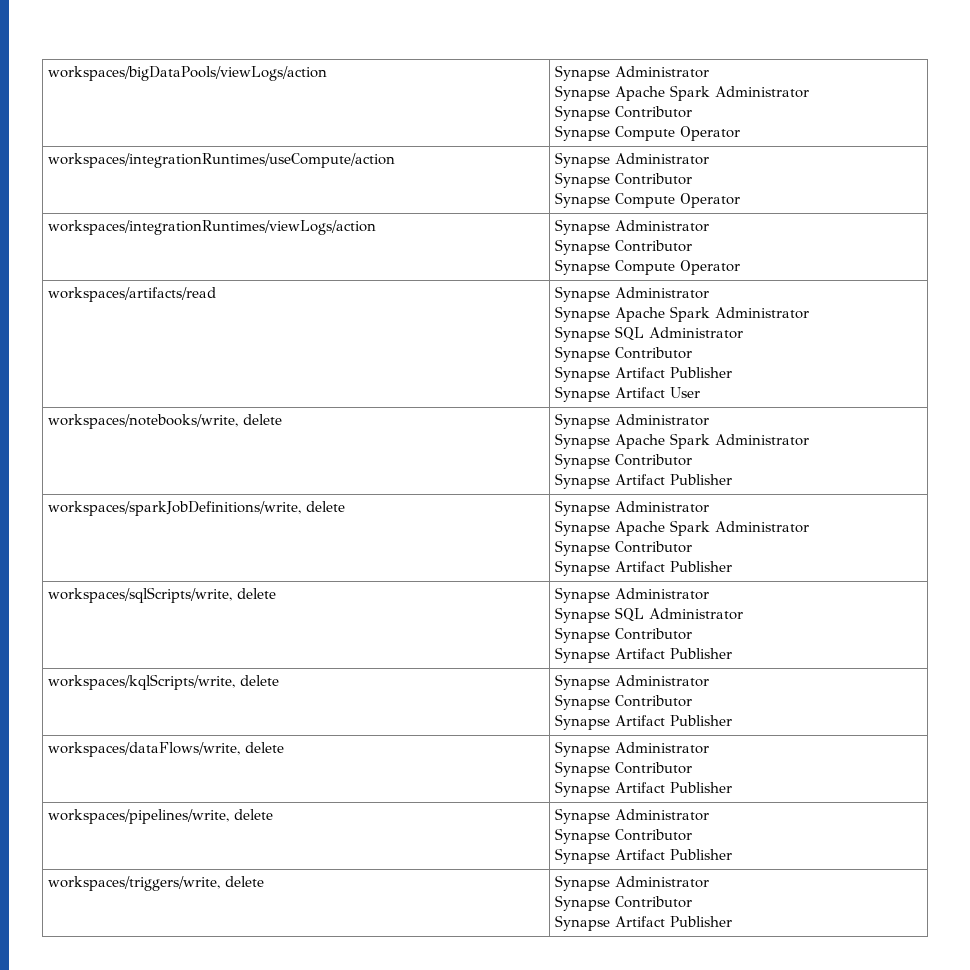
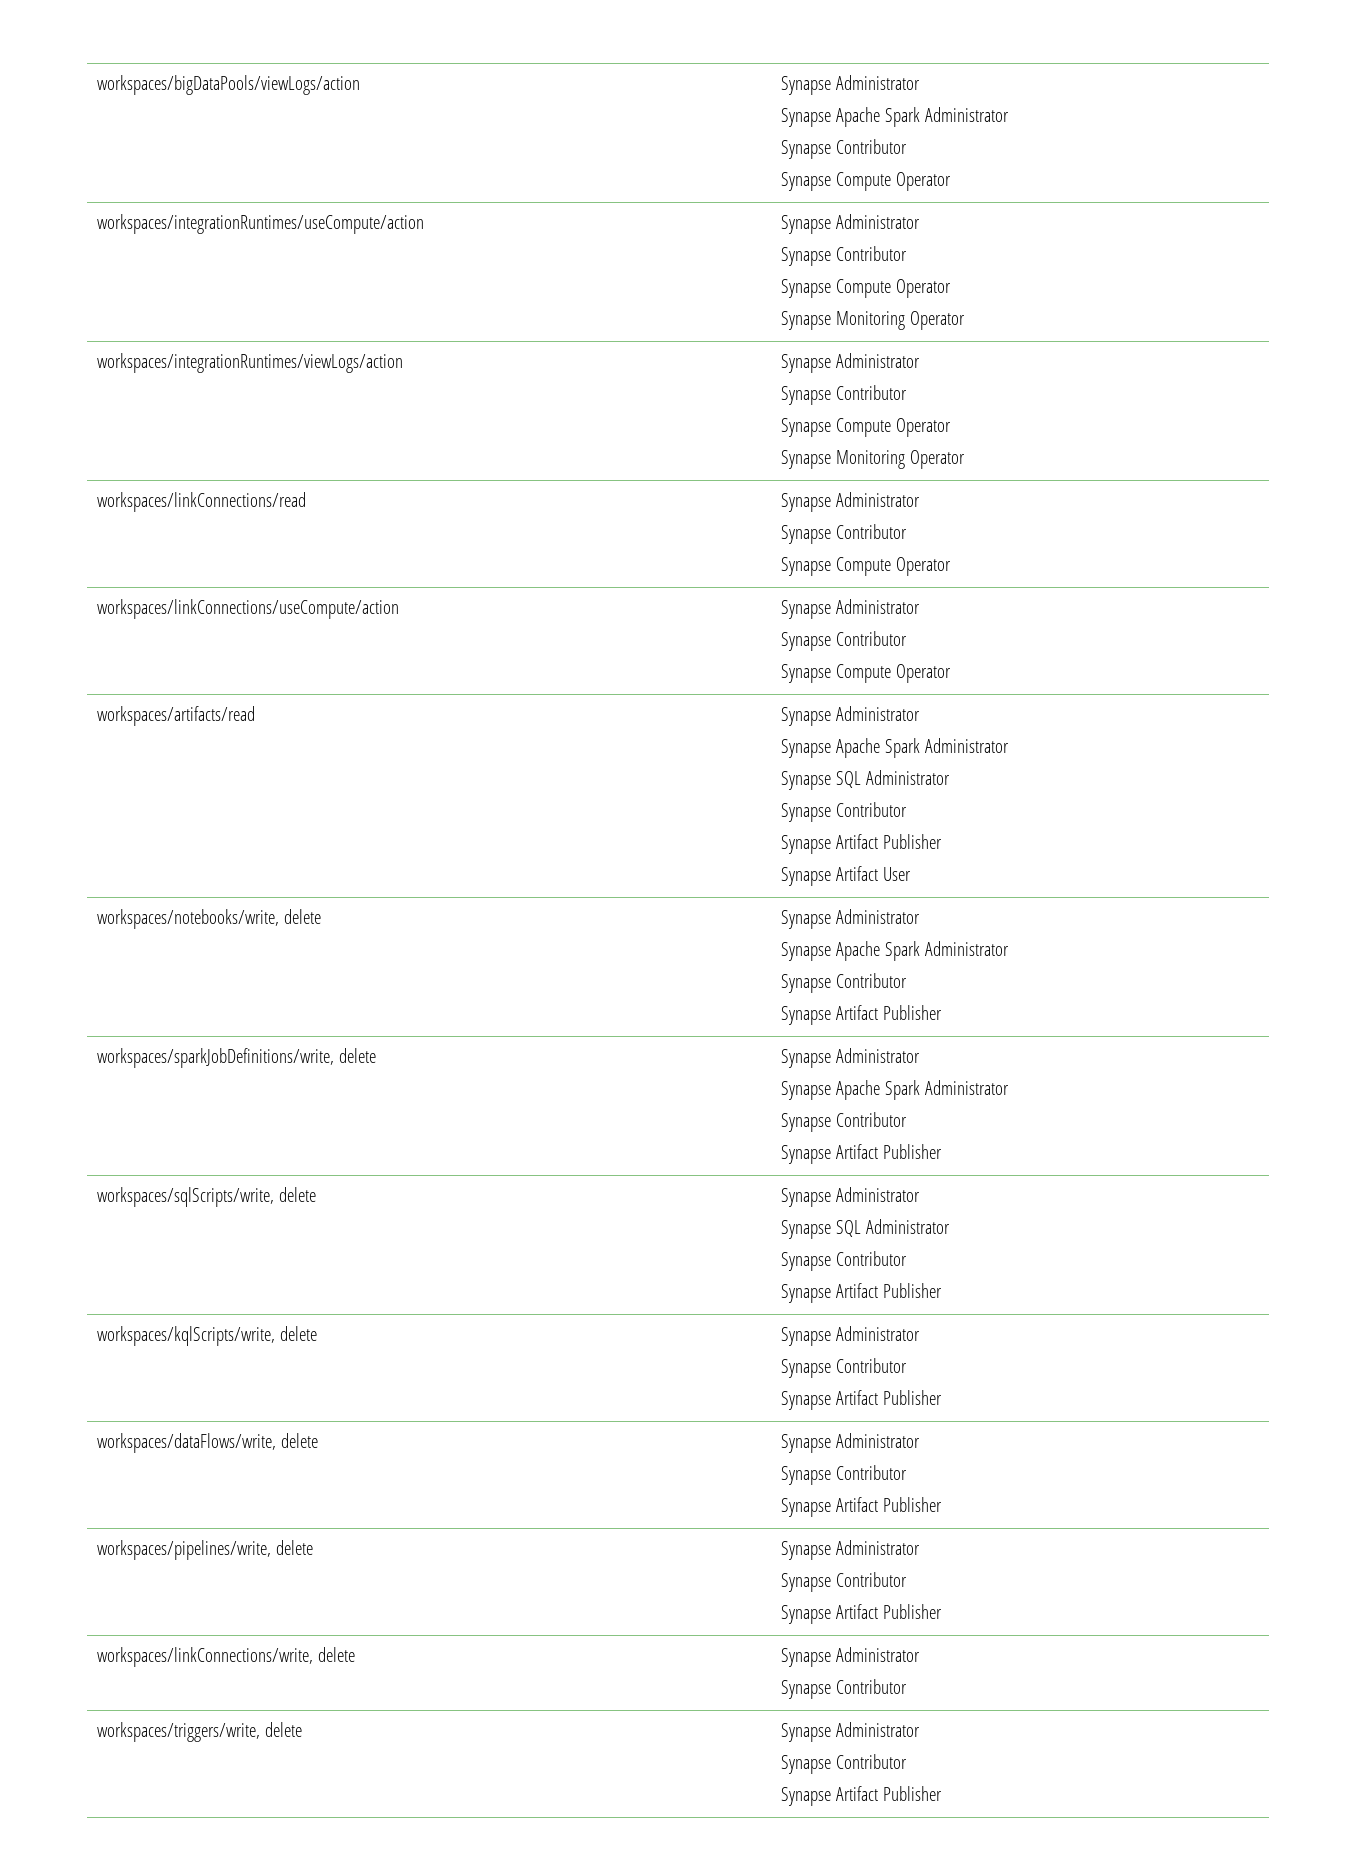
  workspaces/integrationRuntimes/useCompute/action | Synapse Administrator
  Synapse Contributor
  Synapse Compute Operator
+ Synapse Monitoring Operator
  workspaces/integrationRuntimes/viewLogs/action | Synapse Administrator
+ Synapse Contributor
+ Synapse Compute Operator
+ Synapse Monitoring Operator
+ workspaces/linkConnections/read | Synapse Administrator
+ Synapse Contributor
+ Synapse Compute Operator
+ workspaces/linkConnections/useCompute/action | Synapse Administrator
+ workspaces/linkConnections/write, delete | Synapse Administrator
+ Synapse Contributor

